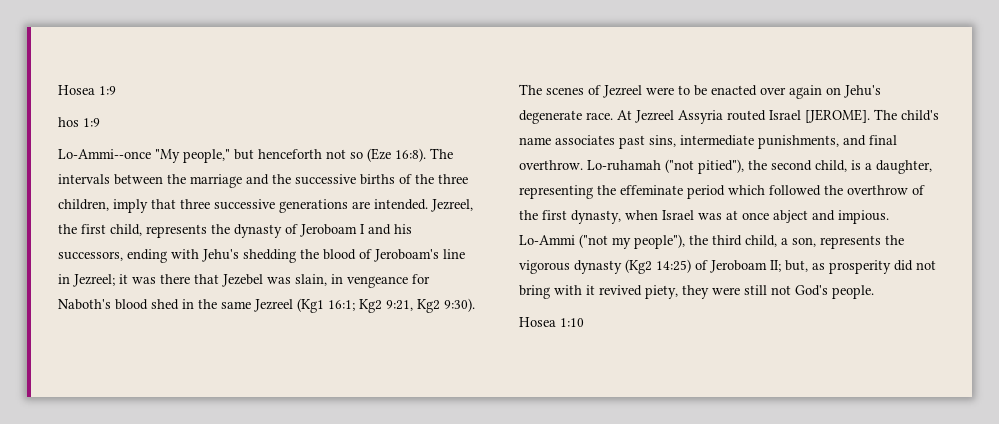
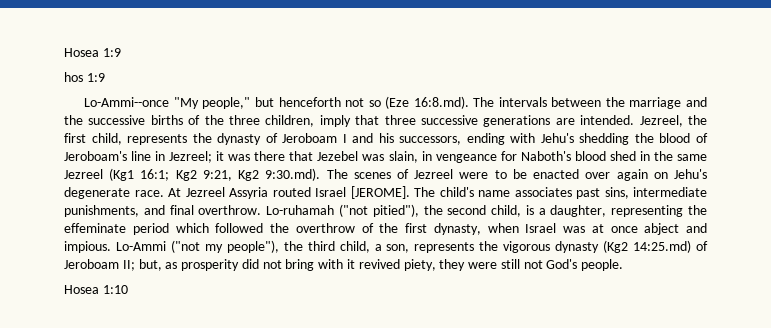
- Lo-Ammi--once "My people," but henceforth not so (Eze 16:8). The intervals between the marriage and the successive births of the three children, imply that three successive generations are intended.
+ Lo-Ammi--once "My people," but henceforth not so (Eze 16:8.md). The intervals between the marriage and the successive births of the three children, imply that three successive generations are intended.
- Jezreel, the first child, represents the dynasty of Jeroboam I and his successors, ending with Jehu's shedding the blood of Jeroboam's line in Jezreel; it was there that Jezebel was slain, in vengeance for Naboth's blood shed in the same Jezreel (Kg1 16:1; Kg2 9:21, Kg2 9:30). The scenes of Jezreel were to be enacted over again on Jehu's degenerate race.
+ Jezreel, the first child, represents the dynasty of Jeroboam I and his successors, ending with Jehu's shedding the blood of Jeroboam's line in Jezreel; it was there that Jezebel was slain, in vengeance for Naboth's blood shed in the same Jezreel (Kg1 16:1; Kg2 9:21, Kg2 9:30.md). The scenes of Jezreel were to be enacted over again on Jehu's degenerate race.
- Lo-Ammi ("not my people"), the third child, a son, represents the vigorous dynasty (Kg2 14:25) of Jeroboam II; but, as prosperity did not bring with it revived piety, they were still not God's people.
+ Lo-Ammi ("not my people"), the third child, a son, represents the vigorous dynasty (Kg2 14:25.md) of Jeroboam II; but, as prosperity did not bring with it revived piety, they were still not God's people.

